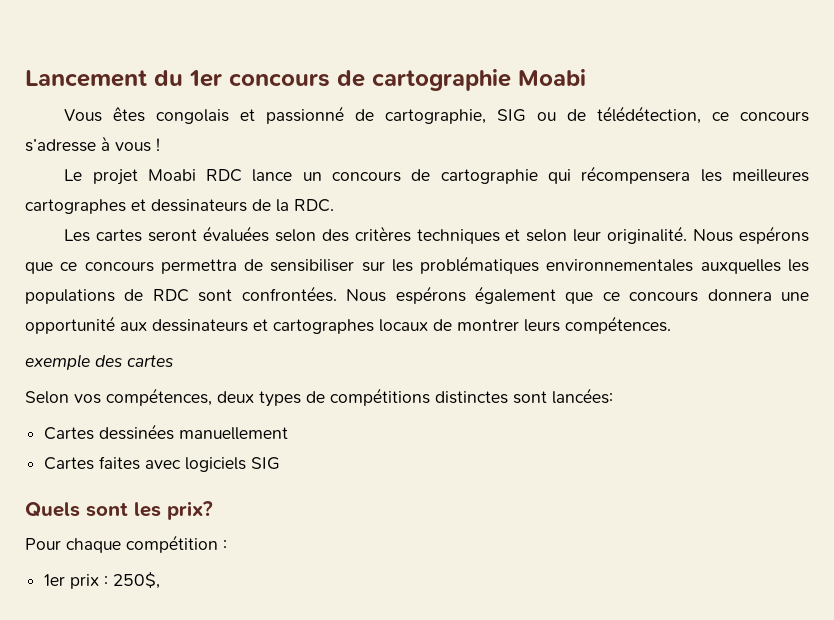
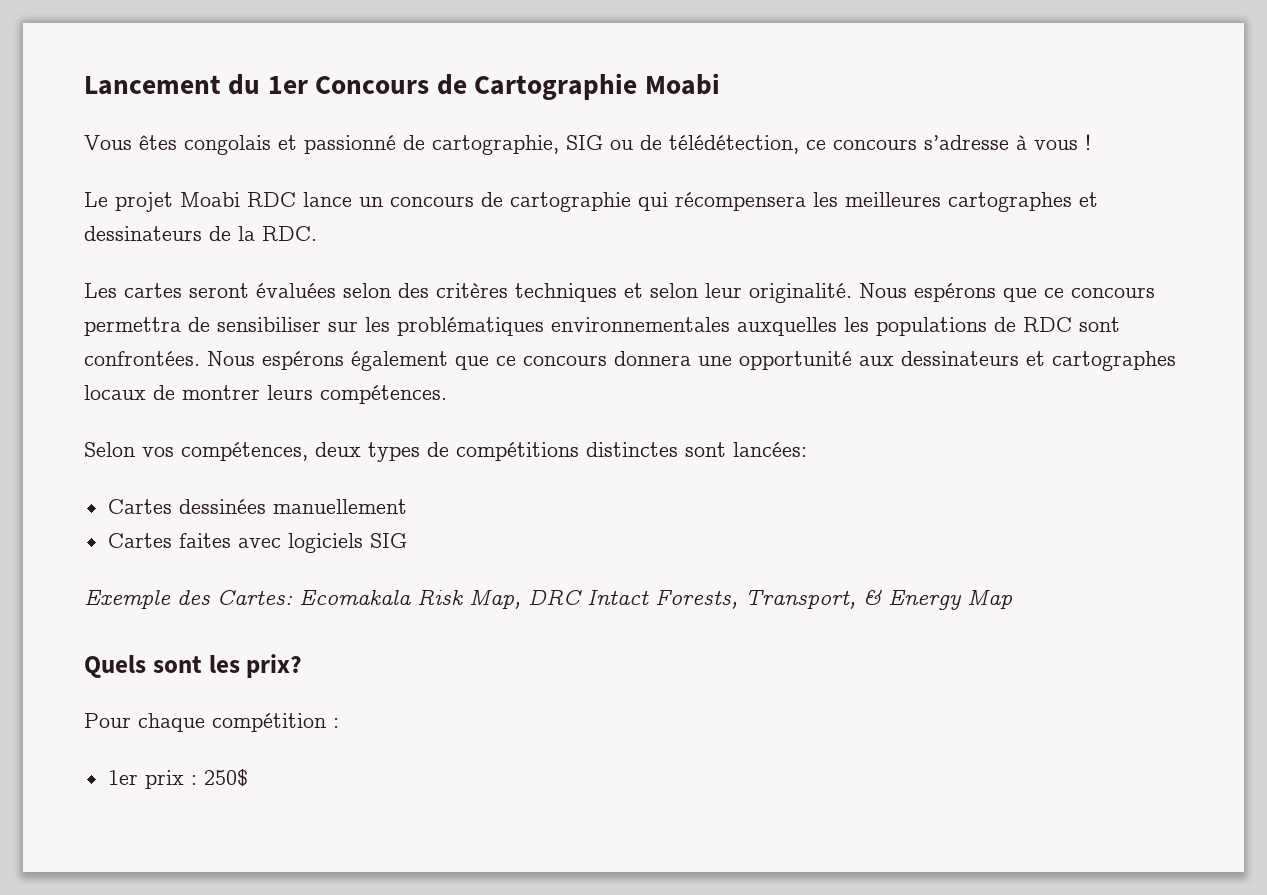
- Lancement du 1er concours de cartographie Moabi
+ Lancement du 1er Concours de Cartographie Moabi
- exemple des cartes
+ Exemple des Cartes: Ecomakala Risk Map, DRC Intact Forests, Transport, & Energy Map
- 1er prix : 250$,
+ 1er prix : 250$

